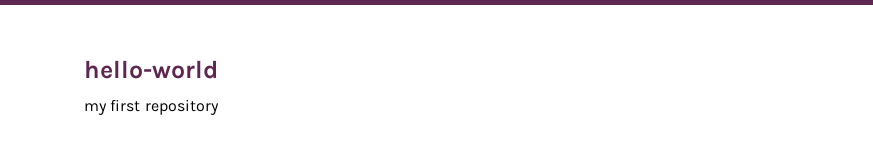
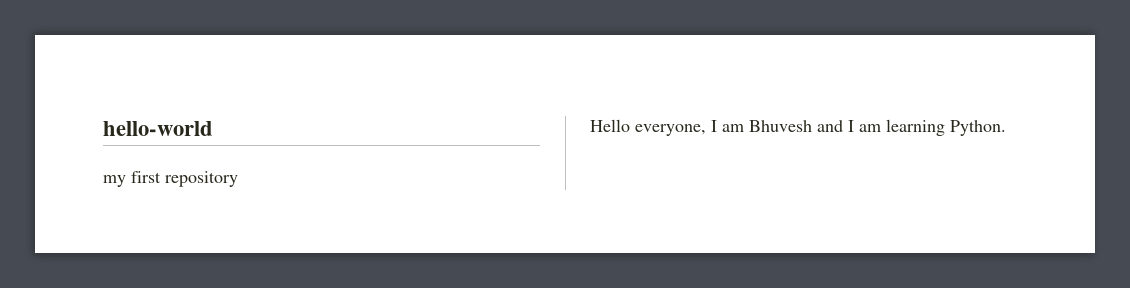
+ Hello everyone, I am Bhuvesh and I am learning Python.

